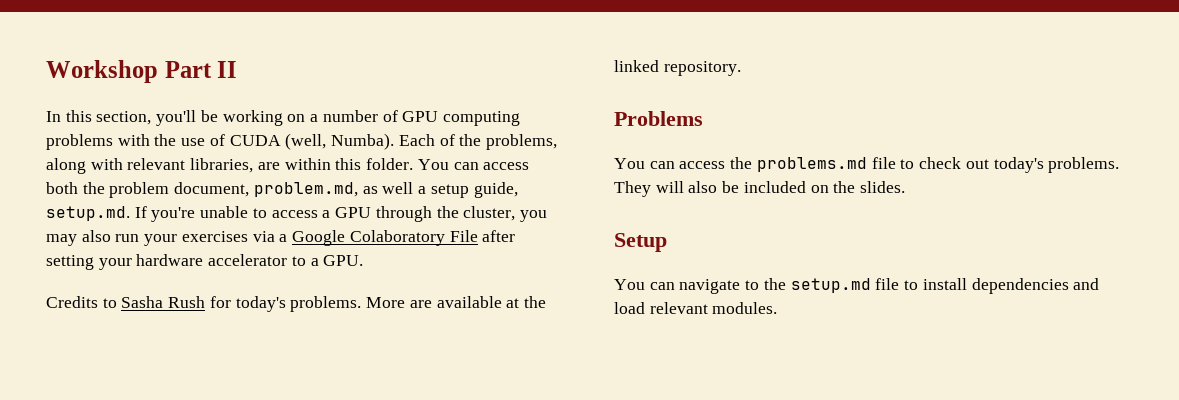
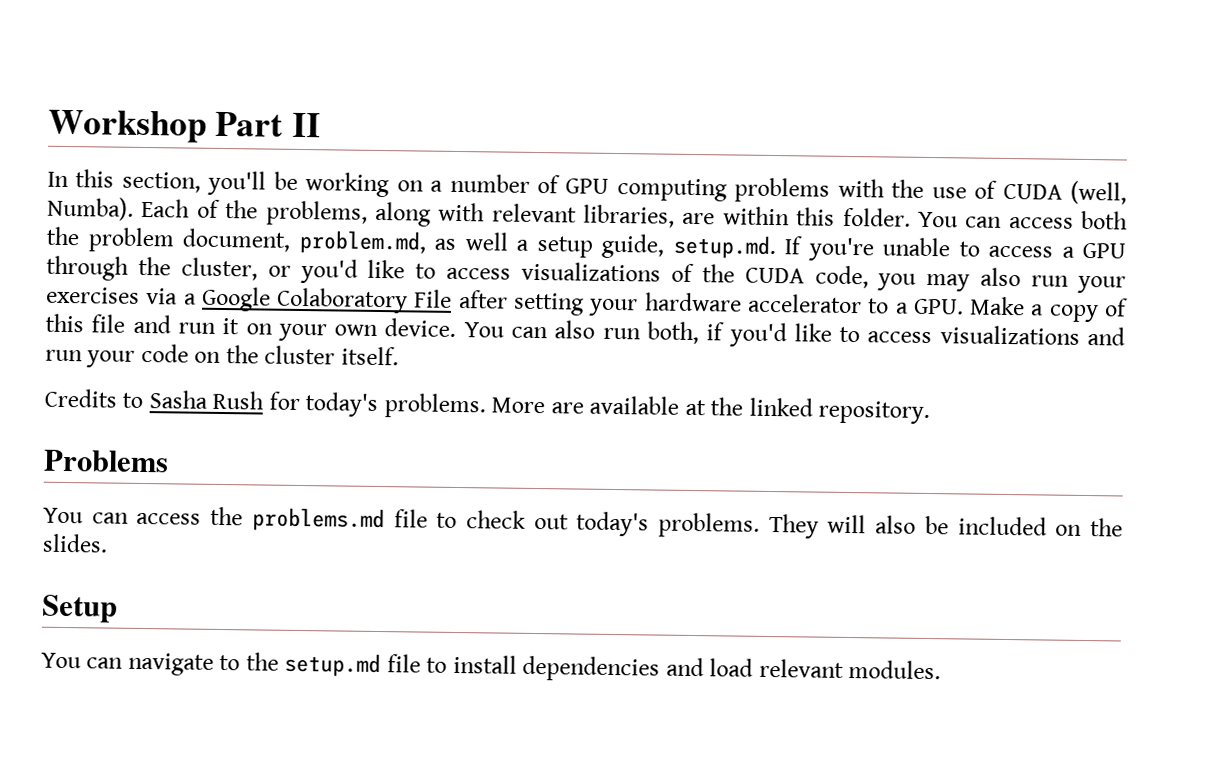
- You can access both the problem document, problem.md, as well a setup guide, setup.md. If you're unable to access a GPU through the cluster, you may also run your exercises via a Google Colaboratory File after setting your hardware accelerator to a GPU.
+ You can access both the problem document, problem.md, as well a setup guide, setup.md. If you're unable to access a GPU through the cluster, or you'd like to access visualizations of the CUDA code, you may also run your exercises via a Google Colaboratory File after setting your hardware accelerator to a GPU. Make a copy of this file and run it on your own device. You can also run both, if you'd like to access visualizations and run your code on the cluster itself.

